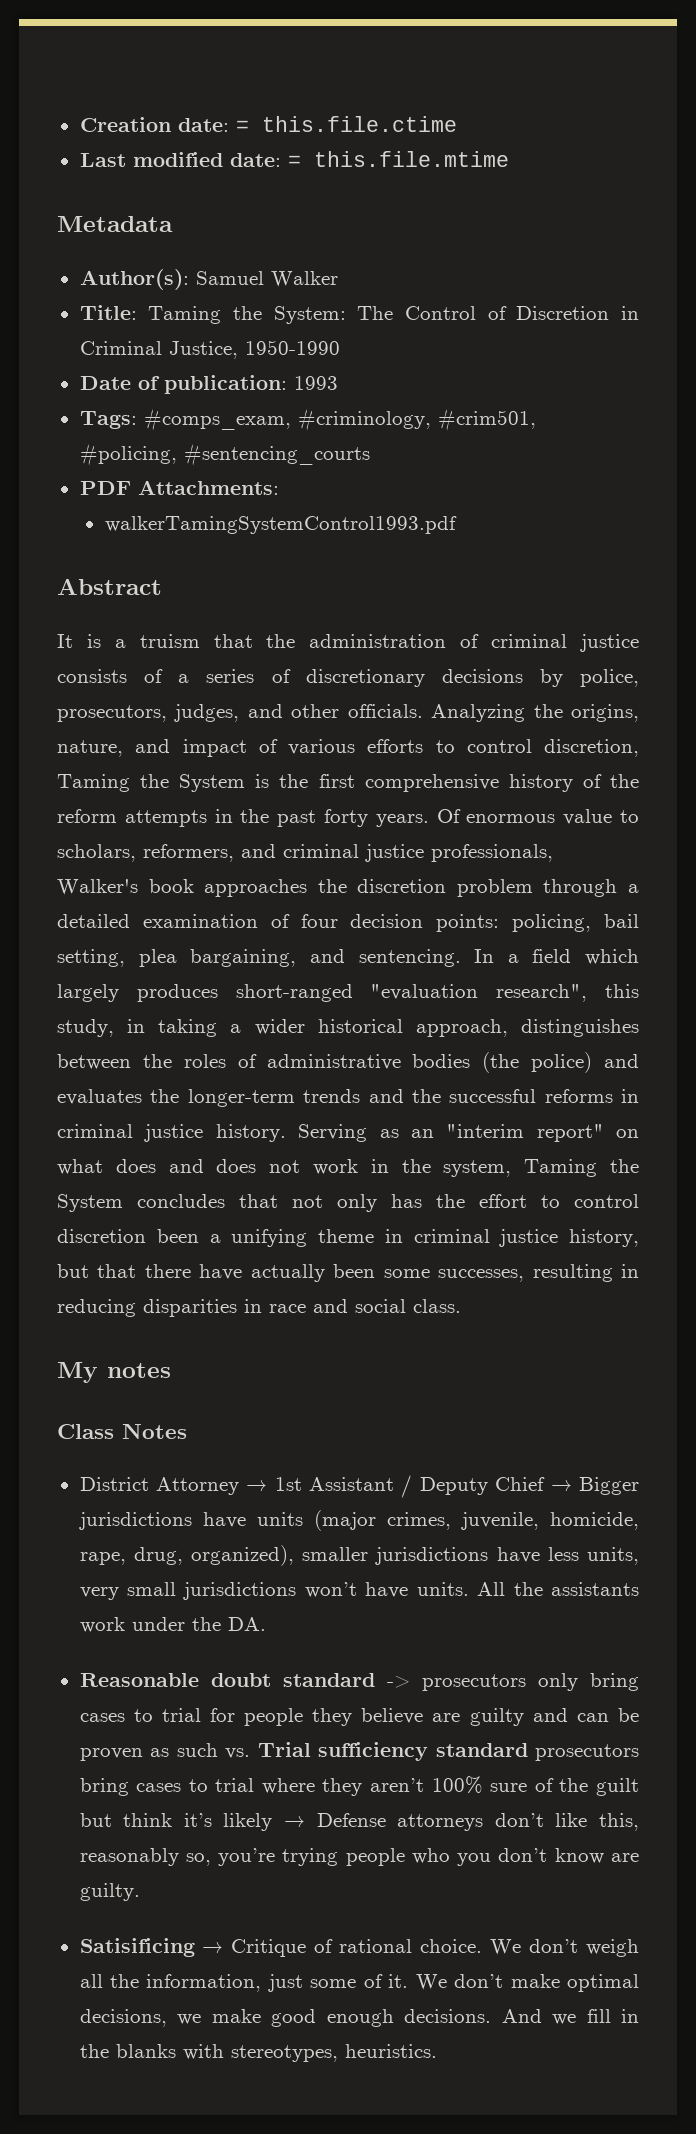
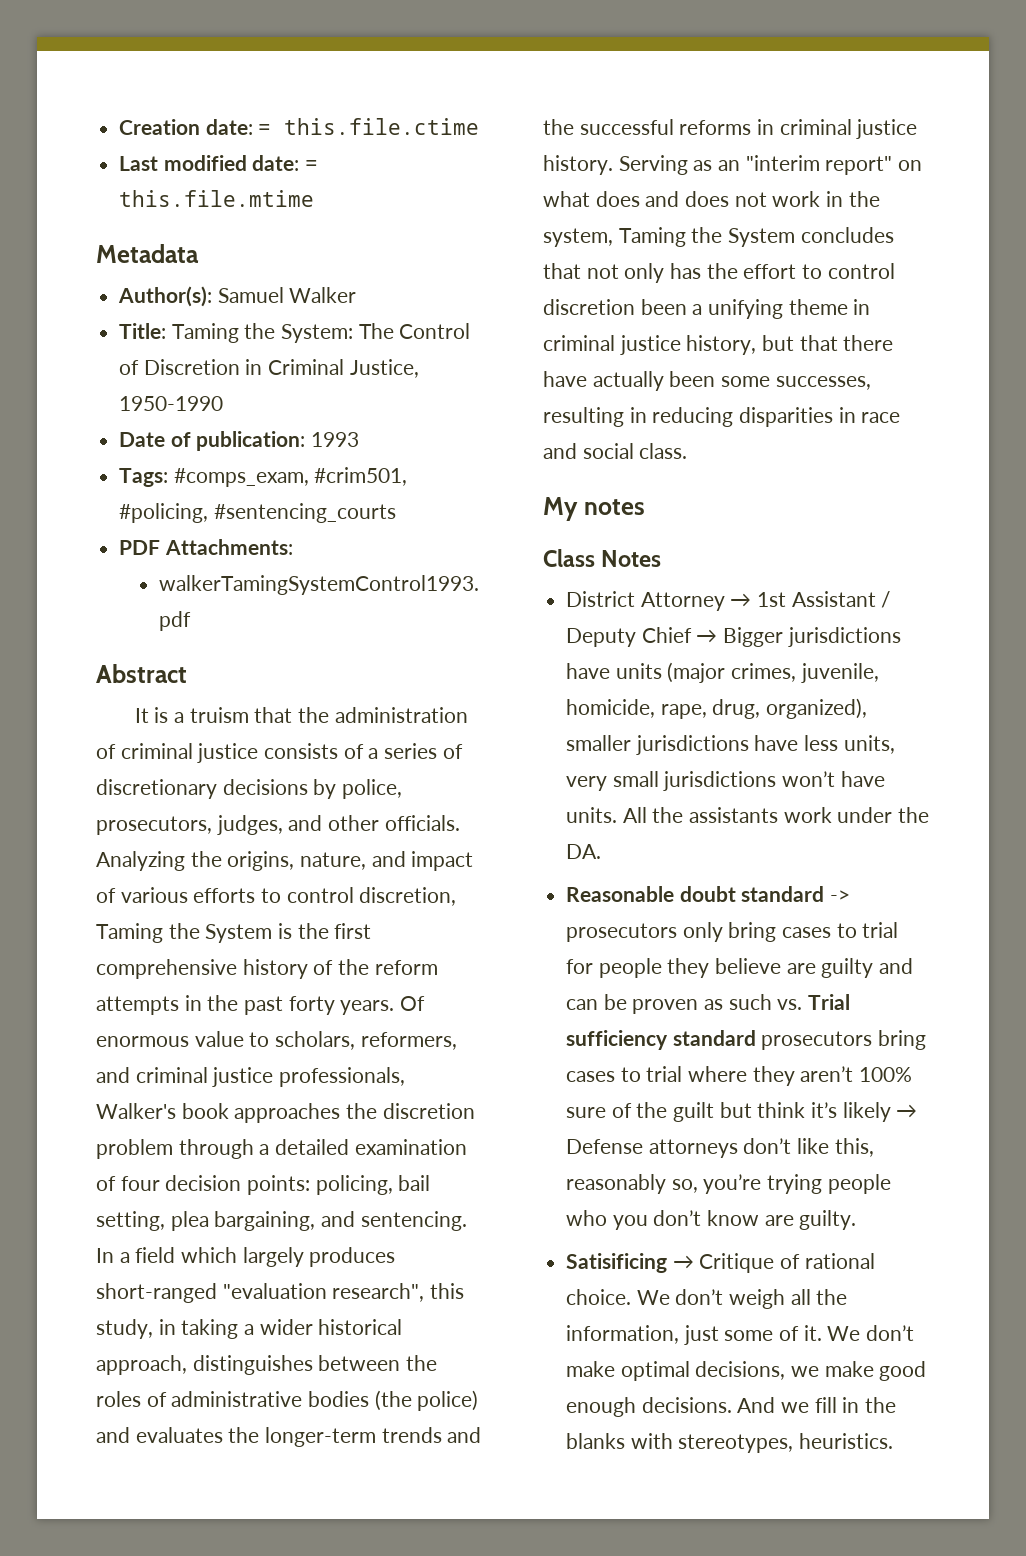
- Tags: #comps_exam, #criminology, #crim501, #policing, #sentencing_courts
+ Tags: #comps_exam, #crim501, #policing, #sentencing_courts

